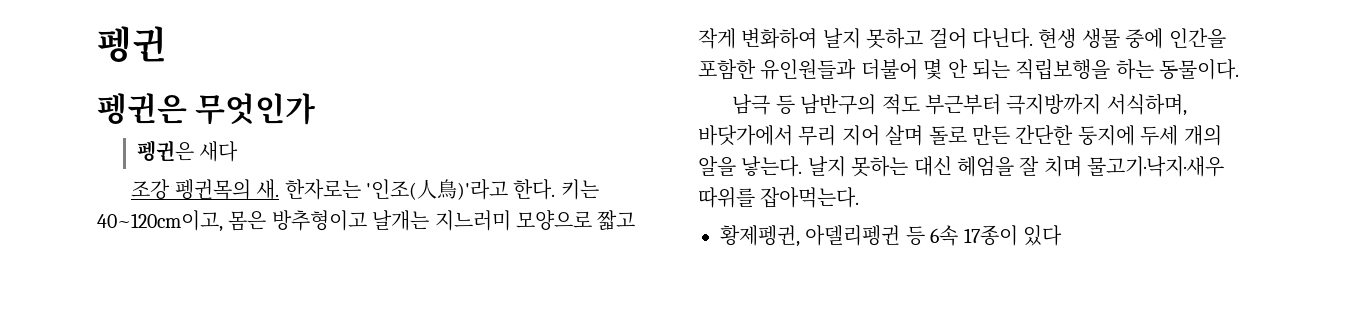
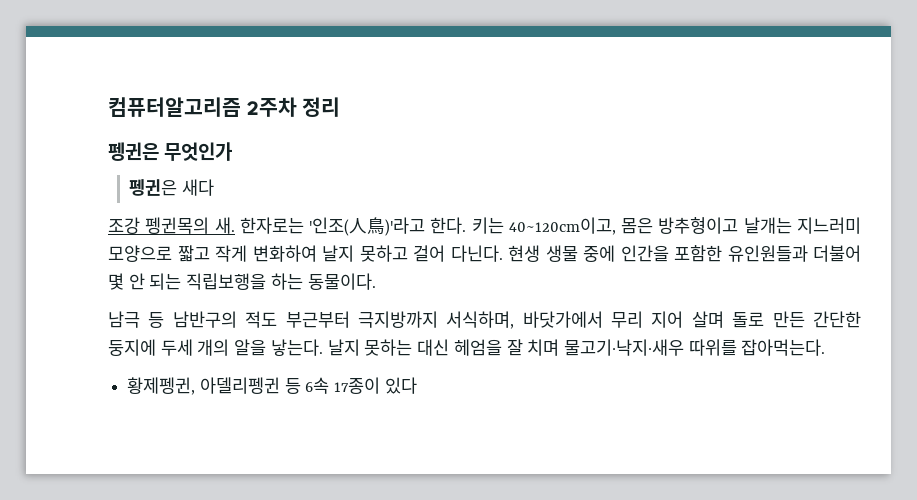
- 펭귄
+ 컴퓨터알고리즘 2주차 정리

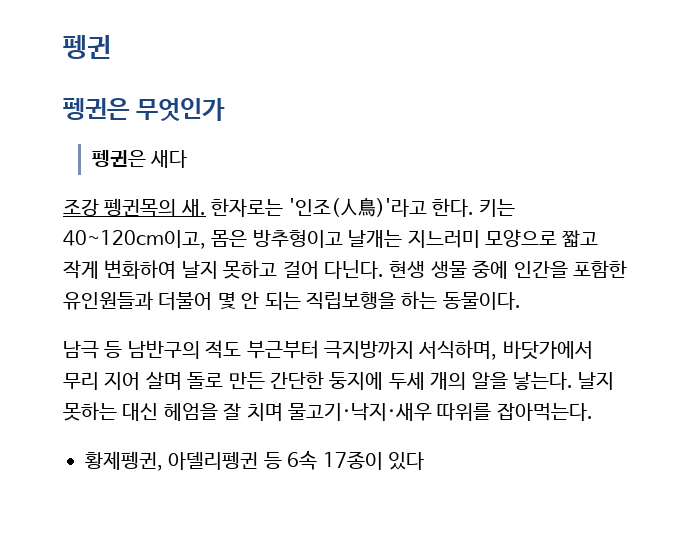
- 컴퓨터알고리즘 2주차 정리
+ 펭귄

